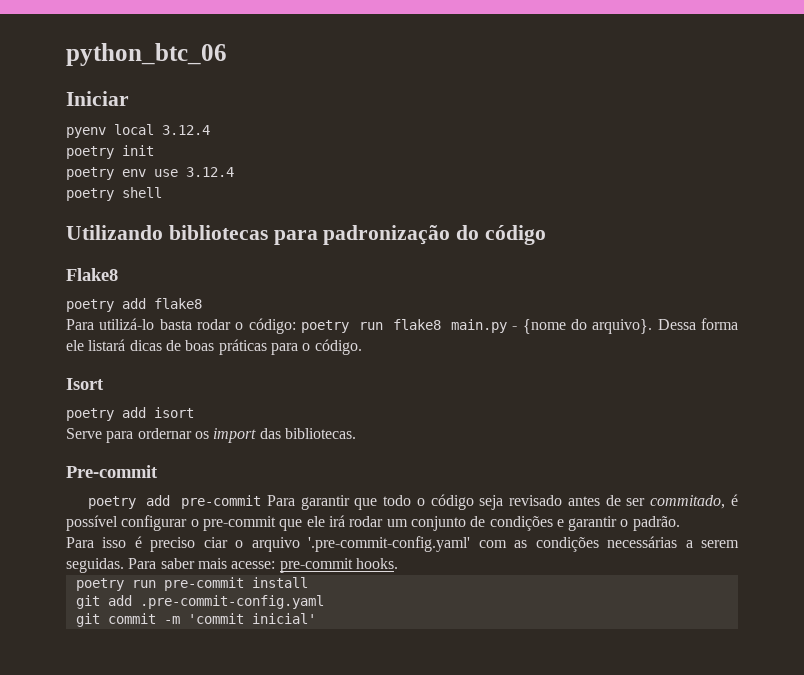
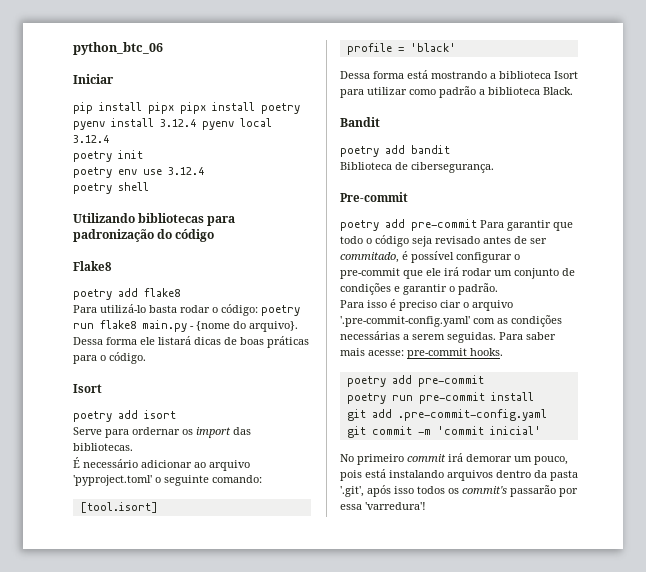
- pyenv local 3.12.4
+ pip install pipx pipx install poetry pyenv install 3.12.4 pyenv local 3.12.4
+ É necessário adicionar ao arquivo 'pyproject.toml' o seguinte comando:
+ [tool.isort]
+ profile = 'black'
+ Dessa forma está mostrando a biblioteca Isort para utilizar como padrão a biblioteca Black.
+ Bandit
+ poetry add bandit
+ Biblioteca de cibersegurança.
  Para saber mais acesse: pre-commit hooks.
+ poetry add pre-commit
+ No primeiro commit irá demorar um pouco, pois está instalando arquivos dentro da pasta '.git', após isso todos os commit's passarão por essa 'varredura'!

